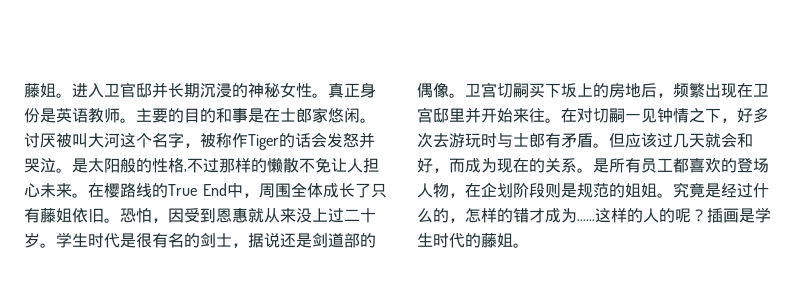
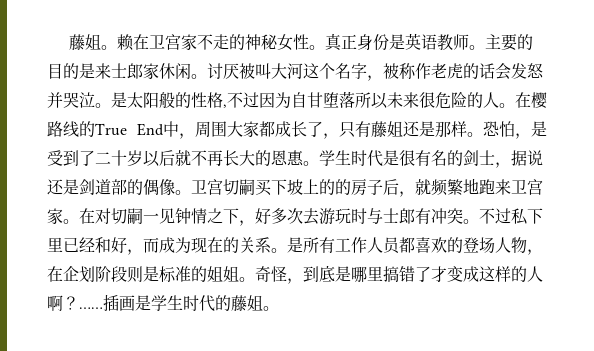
- 藤姐。进入卫官邸并长期沉浸的神秘女性。
+ 藤姐。赖在卫宫家不走的神秘女性。
- 主要的目的和事是在士郎家悠闲。
+ 主要的目的是来士郎家休闲。
- 讨厌被叫大河这个名字，被称作Tiger的话会发怒并哭泣。
+ 讨厌被叫大河这个名字，被称作老虎的话会发怒并哭泣。
- 是太阳般的性格,不过那样的懒散不免让人担心未来。
+ 是太阳般的性格,不过因为自甘堕落所以未来很危险的人。
- 在樱路线的True End中，周围全体成长了只有藤姐依旧。恐怕，因受到恩惠就从来没上过二十岁。
+ 在樱路线的True End中，周围大家都成长了，只有藤姐还是那样。恐怕，是受到了二十岁以后就不再长大的恩惠。
- 卫宫切嗣买下坂上的房地后，频繁出现在卫宫邸里并开始来往。
+ 卫宫切嗣买下坡上的的房子后，就频繁地跑来卫宫家。
- 在对切嗣一见钟情之下，好多次去游玩时与士郎有矛盾。但应该过几天就会和好，而成为现在的关系。
+ 在对切嗣一见钟情之下，好多次去游玩时与士郎有冲突。不过私下里已经和好，而成为现在的关系。
- 是所有员工都喜欢的登场人物，在企划阶段则是规范的姐姐。
+ 是所有工作人员都喜欢的登场人物，在企划阶段则是标准的姐姐。
- 究竟是经过什么的，怎样的错才成为……这样的人的呢？
+ 奇怪，到底是哪里搞错了才变成这样的人啊？……

